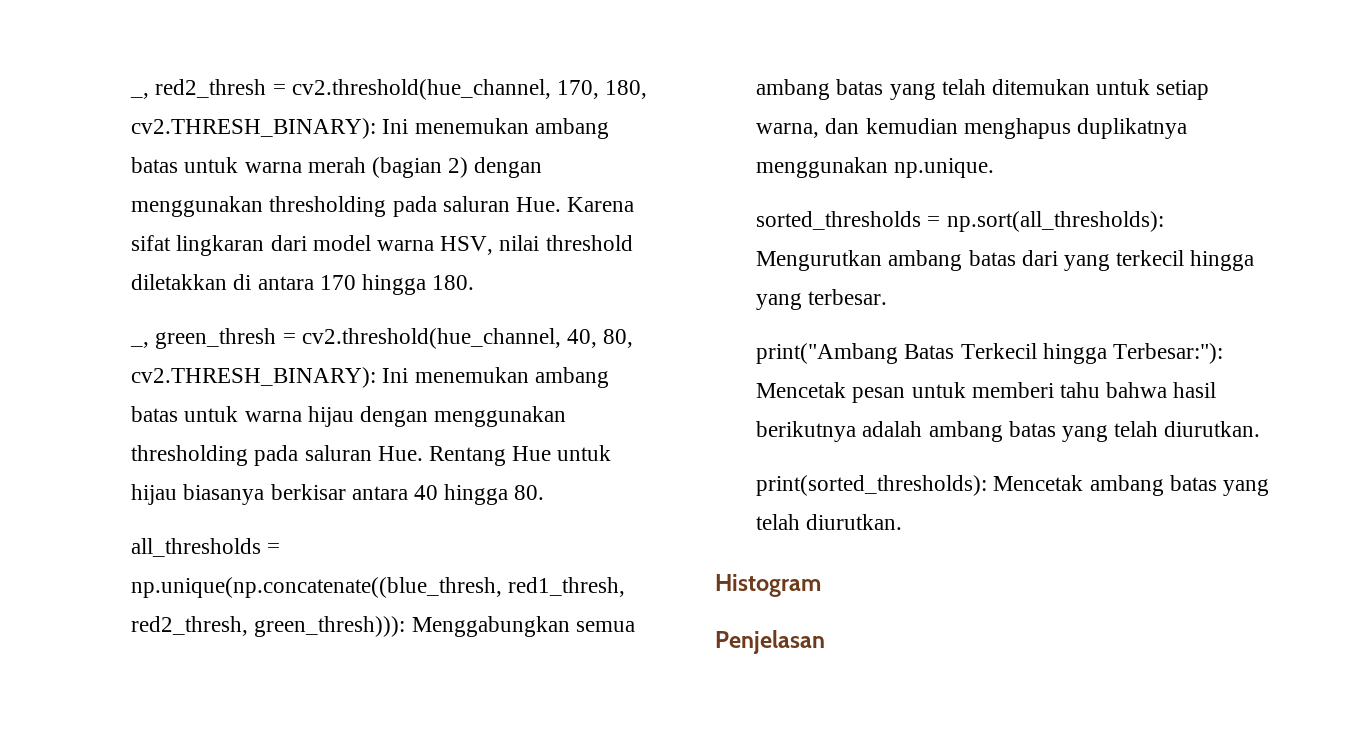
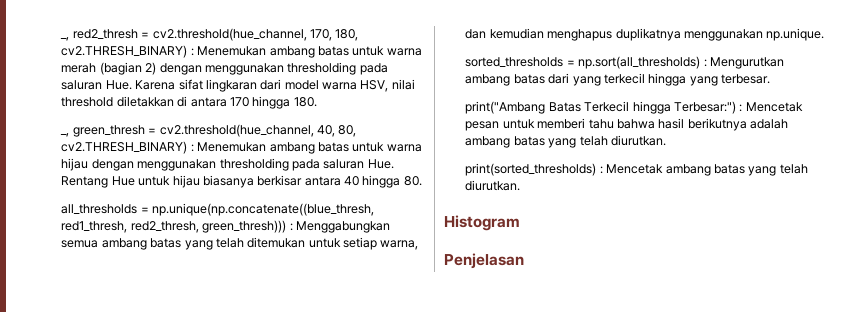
- _, red2_thresh = cv2.threshold(hue_channel, 170, 180, cv2.THRESH_BINARY): Ini menemukan ambang batas untuk warna merah (bagian 2) dengan menggunakan thresholding pada saluran Hue. Karena sifat lingkaran dari model warna HSV, nilai threshold diletakkan di antara 170 hingga 180.
+ _, red2_thresh = cv2.threshold(hue_channel, 170, 180, cv2.THRESH_BINARY) : Menemukan ambang batas untuk warna merah (bagian 2) dengan menggunakan thresholding pada saluran Hue. Karena sifat lingkaran dari model warna HSV, nilai threshold diletakkan di antara 170 hingga 180.
- _, green_thresh = cv2.threshold(hue_channel, 40, 80, cv2.THRESH_BINARY): Ini menemukan ambang batas untuk warna hijau dengan menggunakan thresholding pada saluran Hue. Rentang Hue untuk hijau biasanya berkisar antara 40 hingga 80.
+ _, green_thresh = cv2.threshold(hue_channel, 40, 80, cv2.THRESH_BINARY) : Menemukan ambang batas untuk warna hijau dengan menggunakan thresholding pada saluran Hue. Rentang Hue untuk hijau biasanya berkisar antara 40 hingga 80.
- all_thresholds = np.unique(np.concatenate((blue_thresh, red1_thresh, red2_thresh, green_thresh))): Menggabungkan semua ambang batas yang telah ditemukan untuk setiap warna, dan kemudian menghapus duplikatnya menggunakan np.unique.
+ all_thresholds = np.unique(np.concatenate((blue_thresh, red1_thresh, red2_thresh, green_thresh))) : Menggabungkan semua ambang batas yang telah ditemukan untuk setiap warna, dan kemudian menghapus duplikatnya menggunakan np.unique.
- sorted_thresholds = np.sort(all_thresholds): Mengurutkan ambang batas dari yang terkecil hingga yang terbesar.
+ sorted_thresholds = np.sort(all_thresholds) : Mengurutkan ambang batas dari yang terkecil hingga yang terbesar.
- print("Ambang Batas Terkecil hingga Terbesar:"): Mencetak pesan untuk memberi tahu bahwa hasil berikutnya adalah ambang batas yang telah diurutkan.
+ print("Ambang Batas Terkecil hingga Terbesar:") : Mencetak pesan untuk memberi tahu bahwa hasil berikutnya adalah ambang batas yang telah diurutkan.
- print(sorted_thresholds): Mencetak ambang batas yang telah diurutkan.
+ print(sorted_thresholds) : Mencetak ambang batas yang telah diurutkan.

